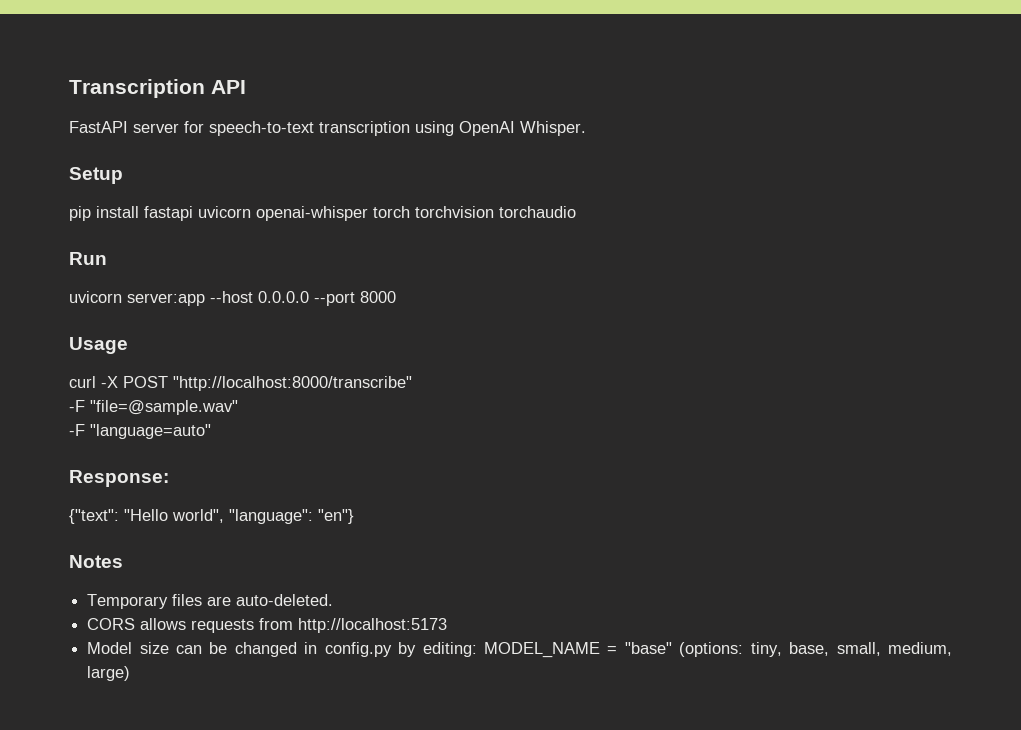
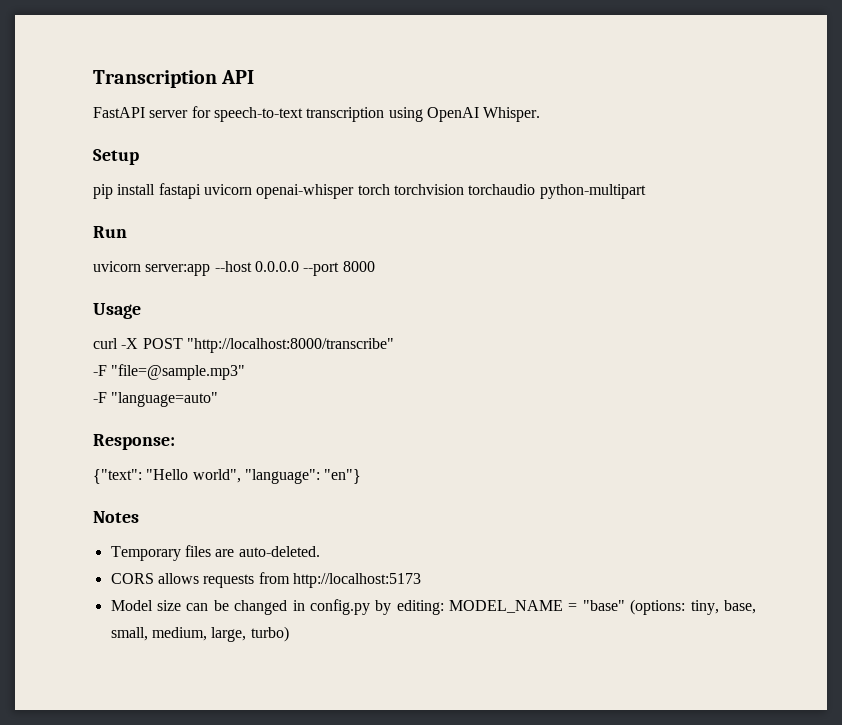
- pip install fastapi uvicorn openai-whisper torch torchvision torchaudio
+ pip install fastapi uvicorn openai-whisper torch torchvision torchaudio python-multipart
- -F "file=@sample.wav"
+ -F "file=@sample.mp3"
- Model size can be changed in config.py by editing: MODEL_NAME = "base" (options: tiny, base, small, medium, large)
+ Model size can be changed in config.py by editing: MODEL_NAME = "base" (options: tiny, base, small, medium, large, turbo)

